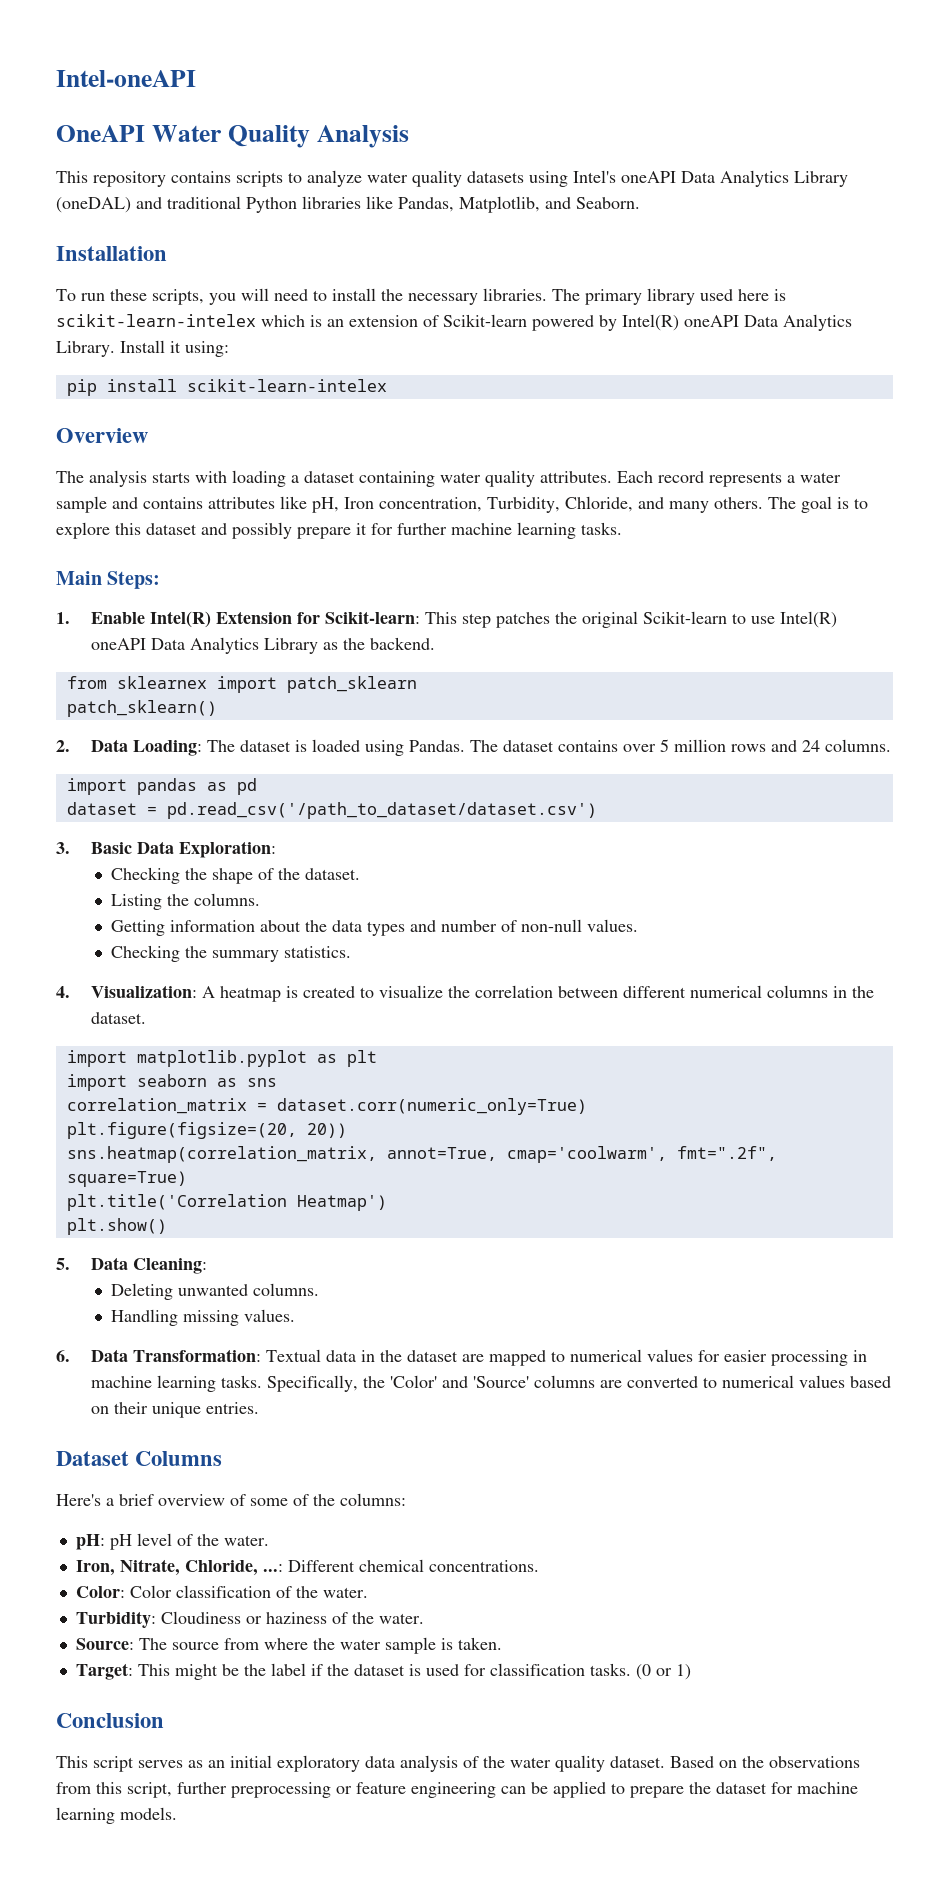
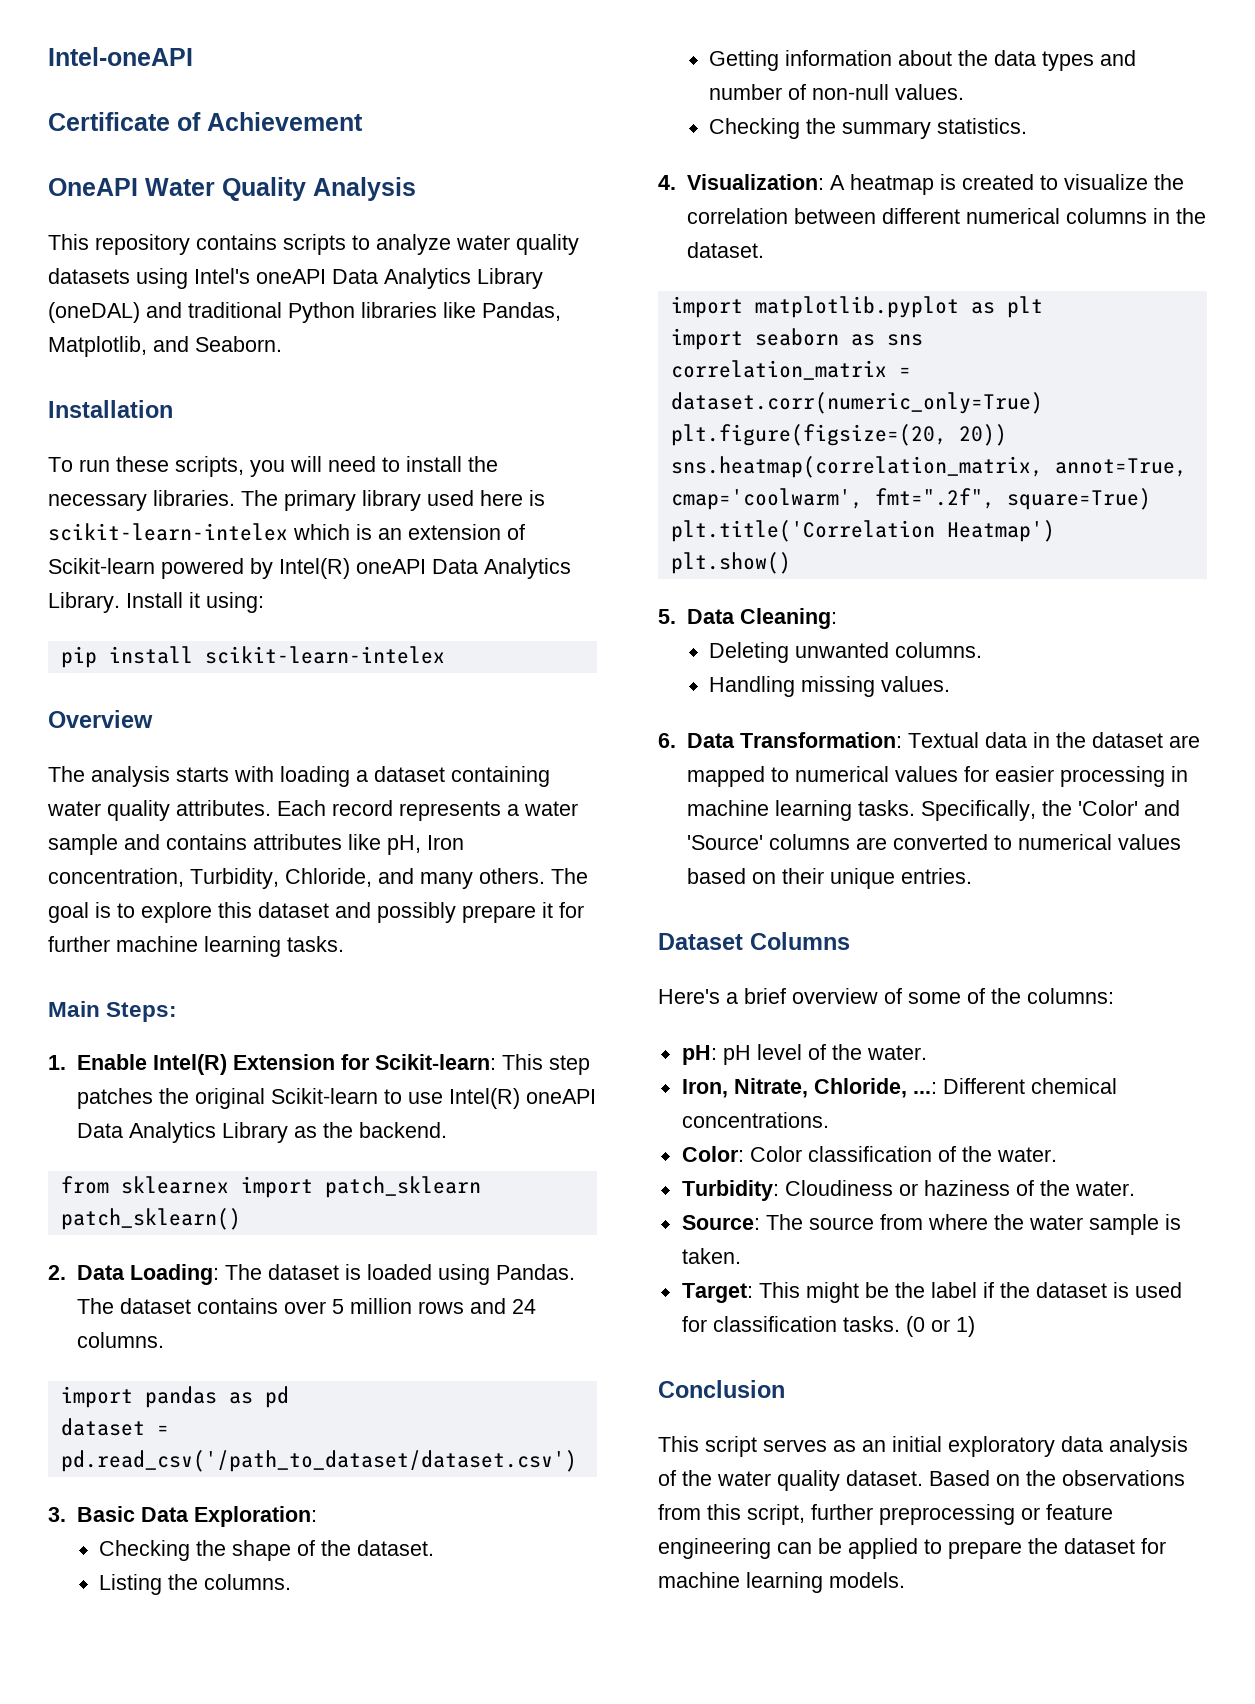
+ Certificate of Achievement

